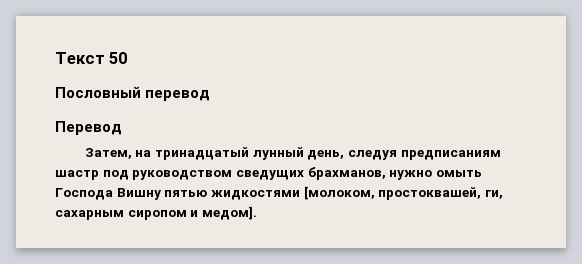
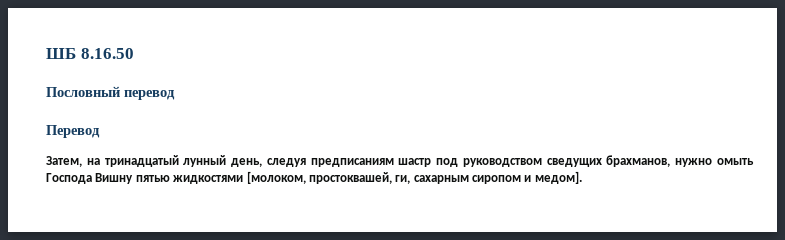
- Текст 50
+ ШБ 8.16.50

